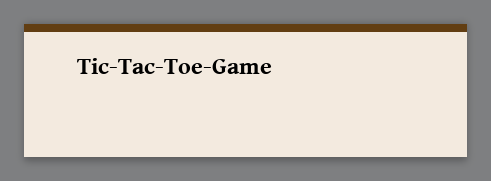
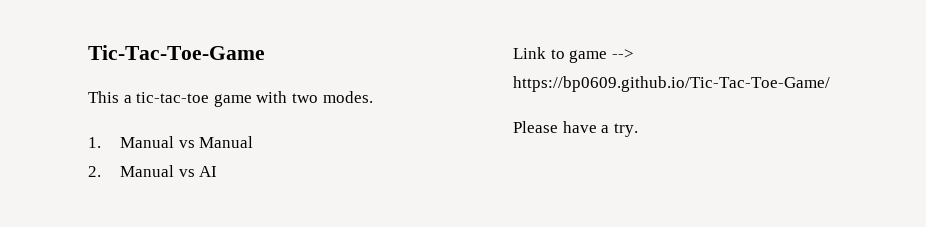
+ This a tic-tac-toe game with two modes.
+ 1. Manual vs Manual
+ 2. Manual vs AI
+ Link to game --> https://bp0609.github.io/Tic-Tac-Toe-Game/
+ Please have a try.

